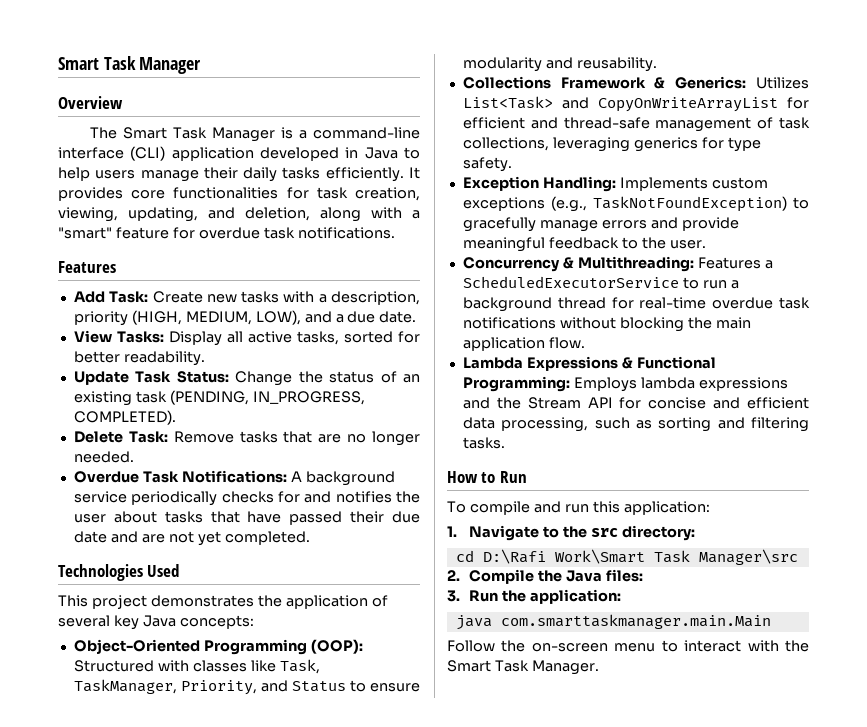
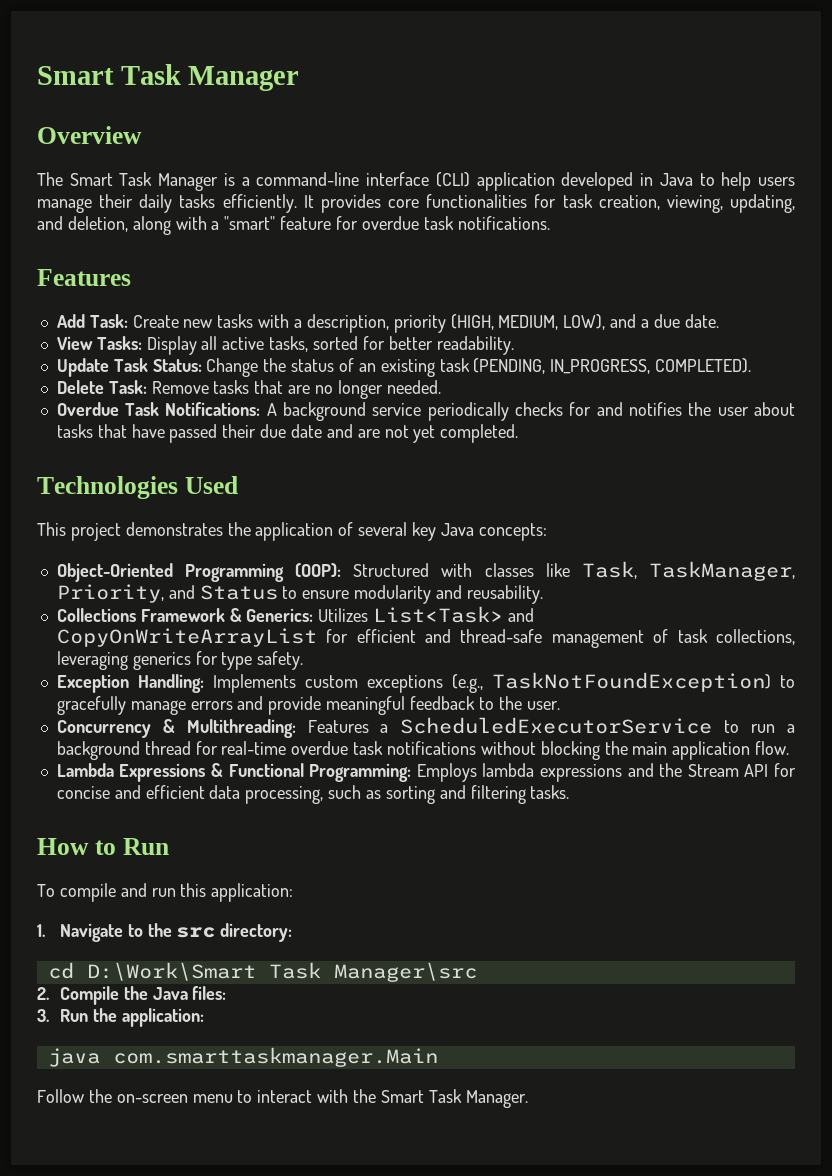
- cd D:\Rafi Work\Smart Task Manager\src
+ cd D:\Work\Smart Task Manager\src
- java com.smarttaskmanager.main.Main
+ java com.smarttaskmanager.Main

